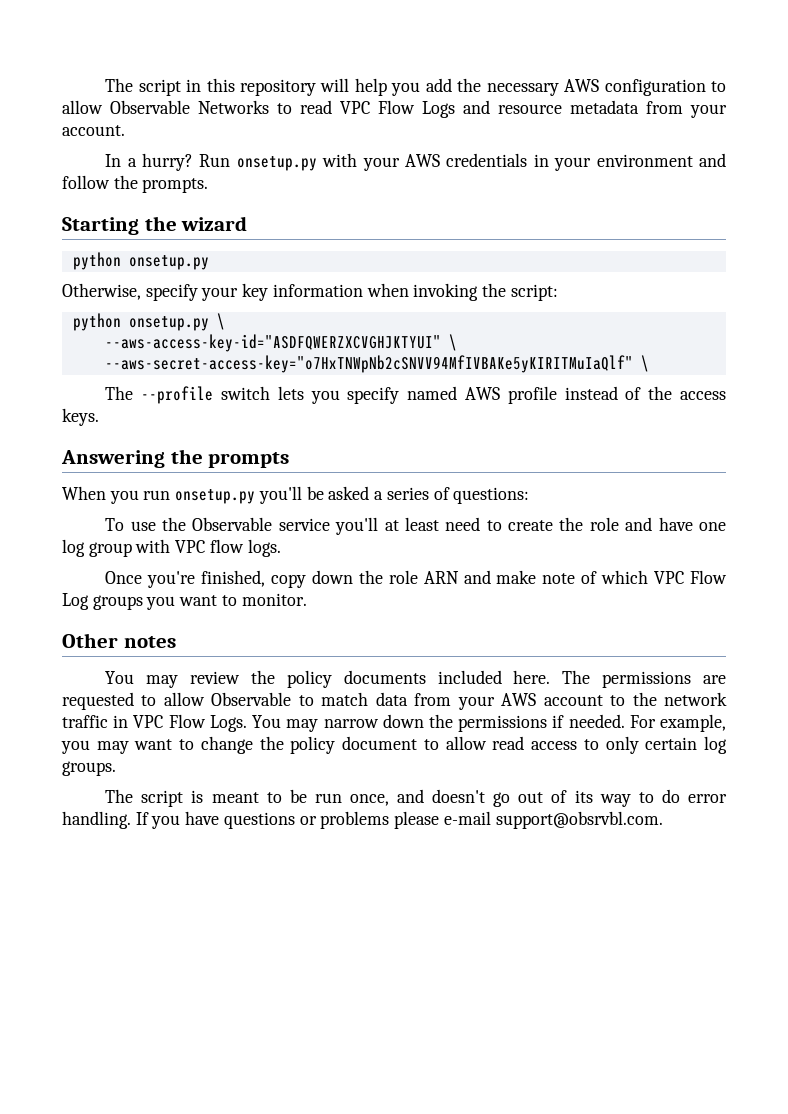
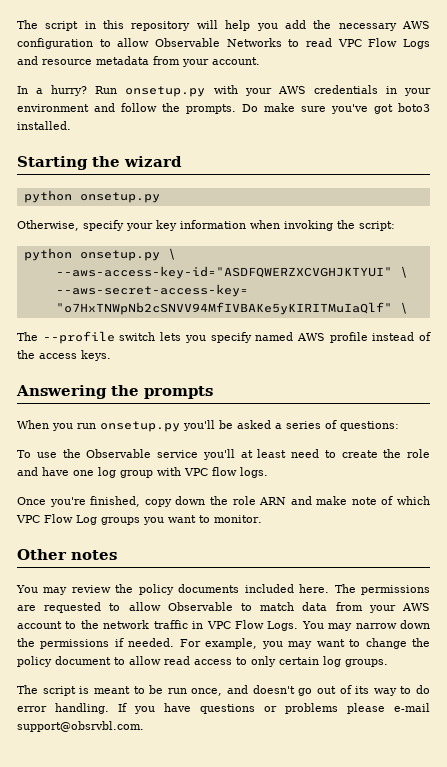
+ Do make sure you've got boto3 installed.

